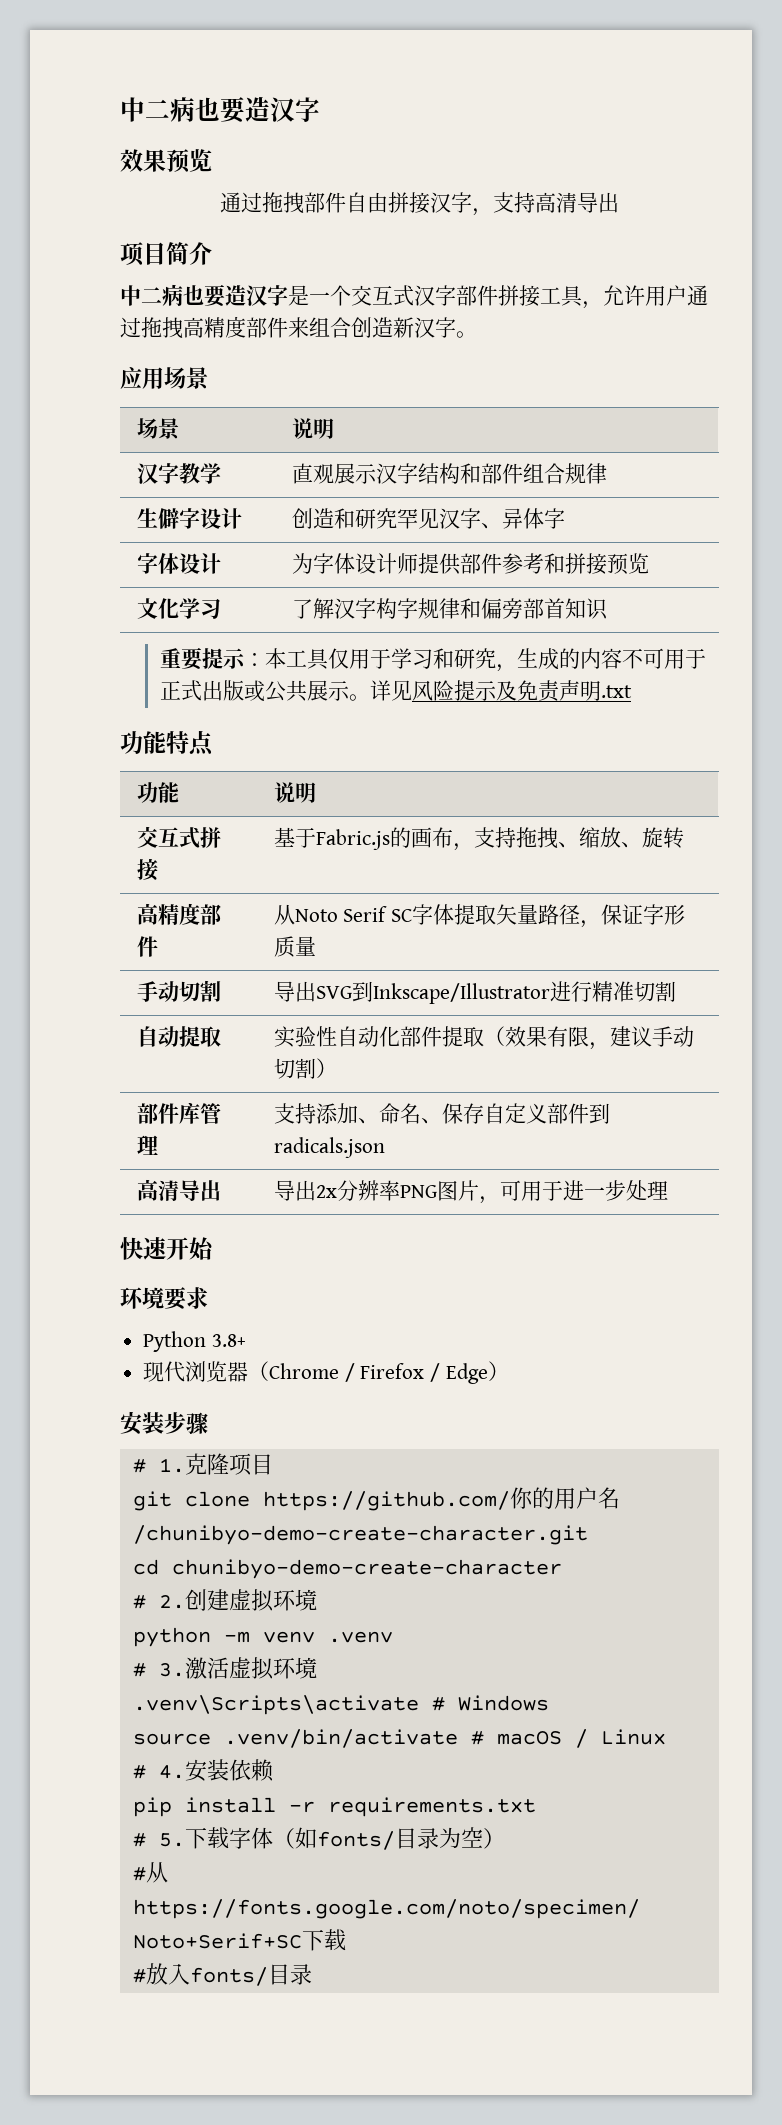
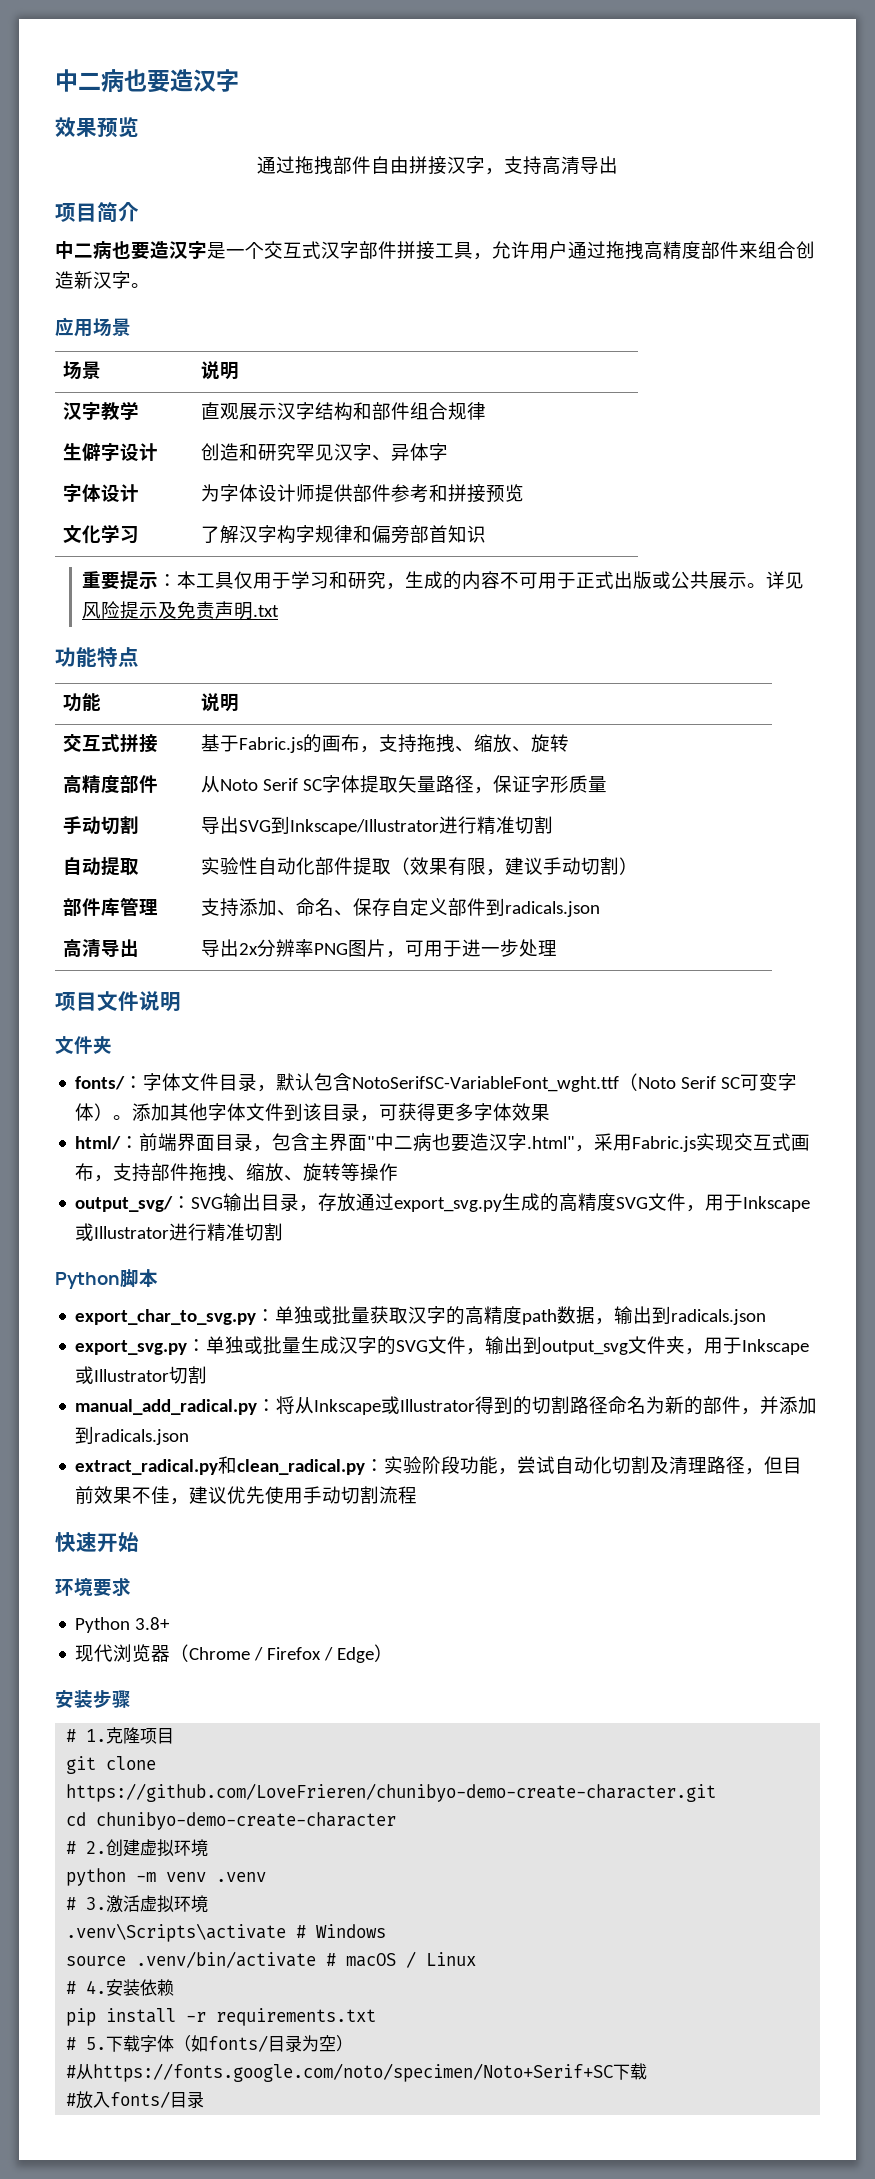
+ 项目文件说明
+ 文件夹
+ fonts/：字体文件目录，默认包含NotoSerifSC-VariableFont_wght.ttf（Noto Serif SC可变字体）。添加其他字体文件到该目录，可获得更多字体效果
+ html/：前端界面目录，包含主界面"中二病也要造汉字.html"，采用Fabric.js实现交互式画布，支持部件拖拽、缩放、旋转等操作
+ output_svg/：SVG输出目录，存放通过export_svg.py生成的高精度SVG文件，用于Inkscape或Illustrator进行精准切割
+ Python脚本
+ export_char_to_svg.py：单独或批量获取汉字的高精度path数据，输出到radicals.json
+ export_svg.py：单独或批量生成汉字的SVG文件，输出到output_svg文件夹，用于Inkscape或Illustrator切割
+ manual_add_radical.py：将从Inkscape或Illustrator得到的切割路径命名为新的部件，并添加到radicals.json
+ extract_radical.py和clean_radical.py：实验阶段功能，尝试自动化切割及清理路径，但目前效果不佳，建议优先使用手动切割流程
- git clone https://github.com/你的用户名/chunibyo-demo-create-character.git
+ git clone https://github.com/LoveFrieren/chunibyo-demo-create-character.git

